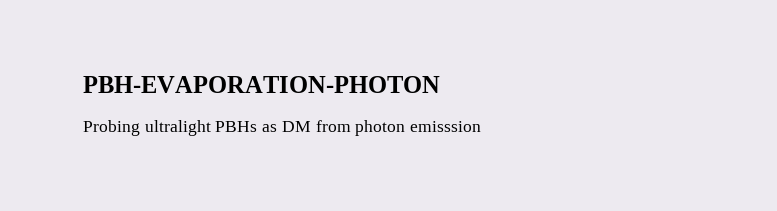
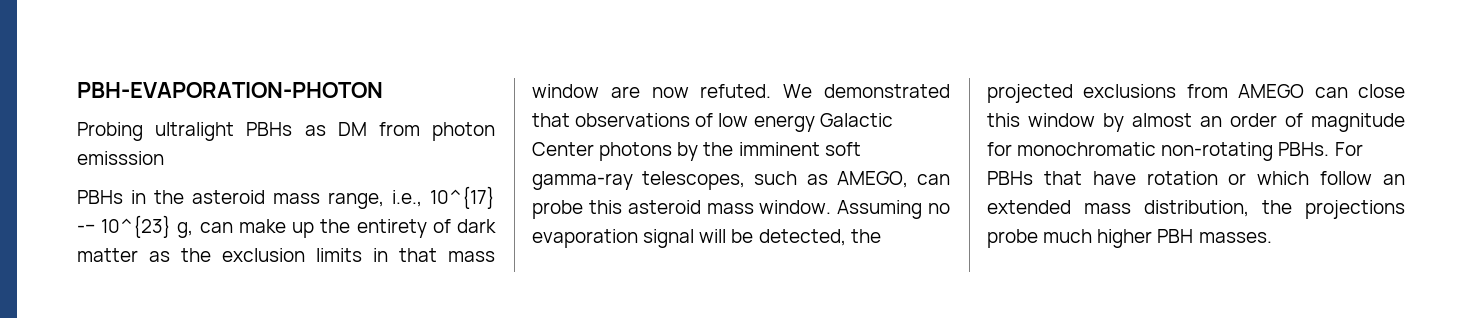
+ PBHs in the asteroid mass range, i.e., 10^{17} -− 10^{23} g, can make up the entirety of dark matter as the exclusion limits in that mass window are now refuted. We demonstrated that observations of low energy Galactic Center photons by the imminent soft gamma-ray telescopes, such as AMEGO, can probe this asteroid mass window. Assuming no evaporation signal will be detected, the projected exclusions from AMEGO can close this window by almost an order of magnitude for monochromatic non-rotating PBHs. For PBHs that have rotation or which follow an extended mass distribution, the projections probe much higher PBH masses.

